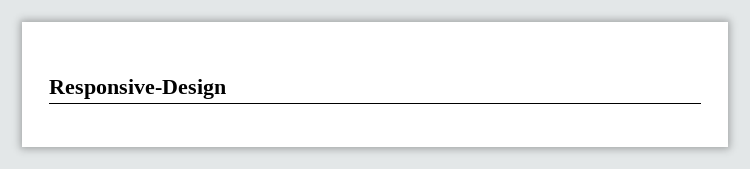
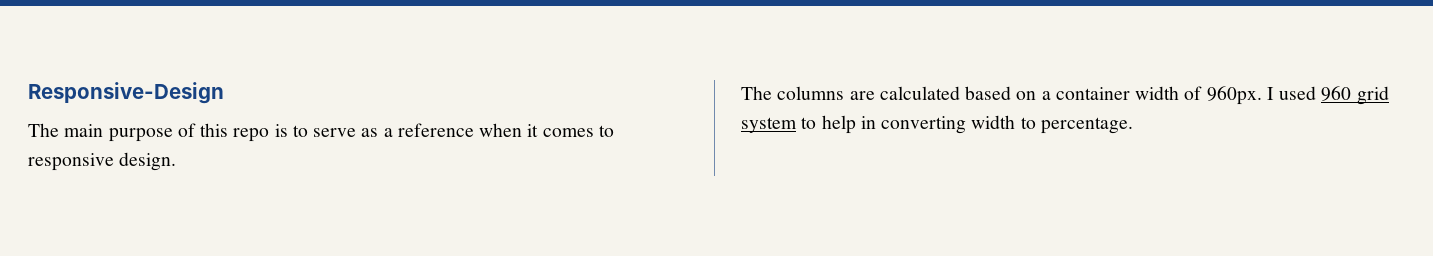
+ The main purpose of this repo is to serve as a reference when it comes to responsive design.
+ The columns are calculated based on a container width of 960px. I used 960 grid system to help in converting width to percentage.

